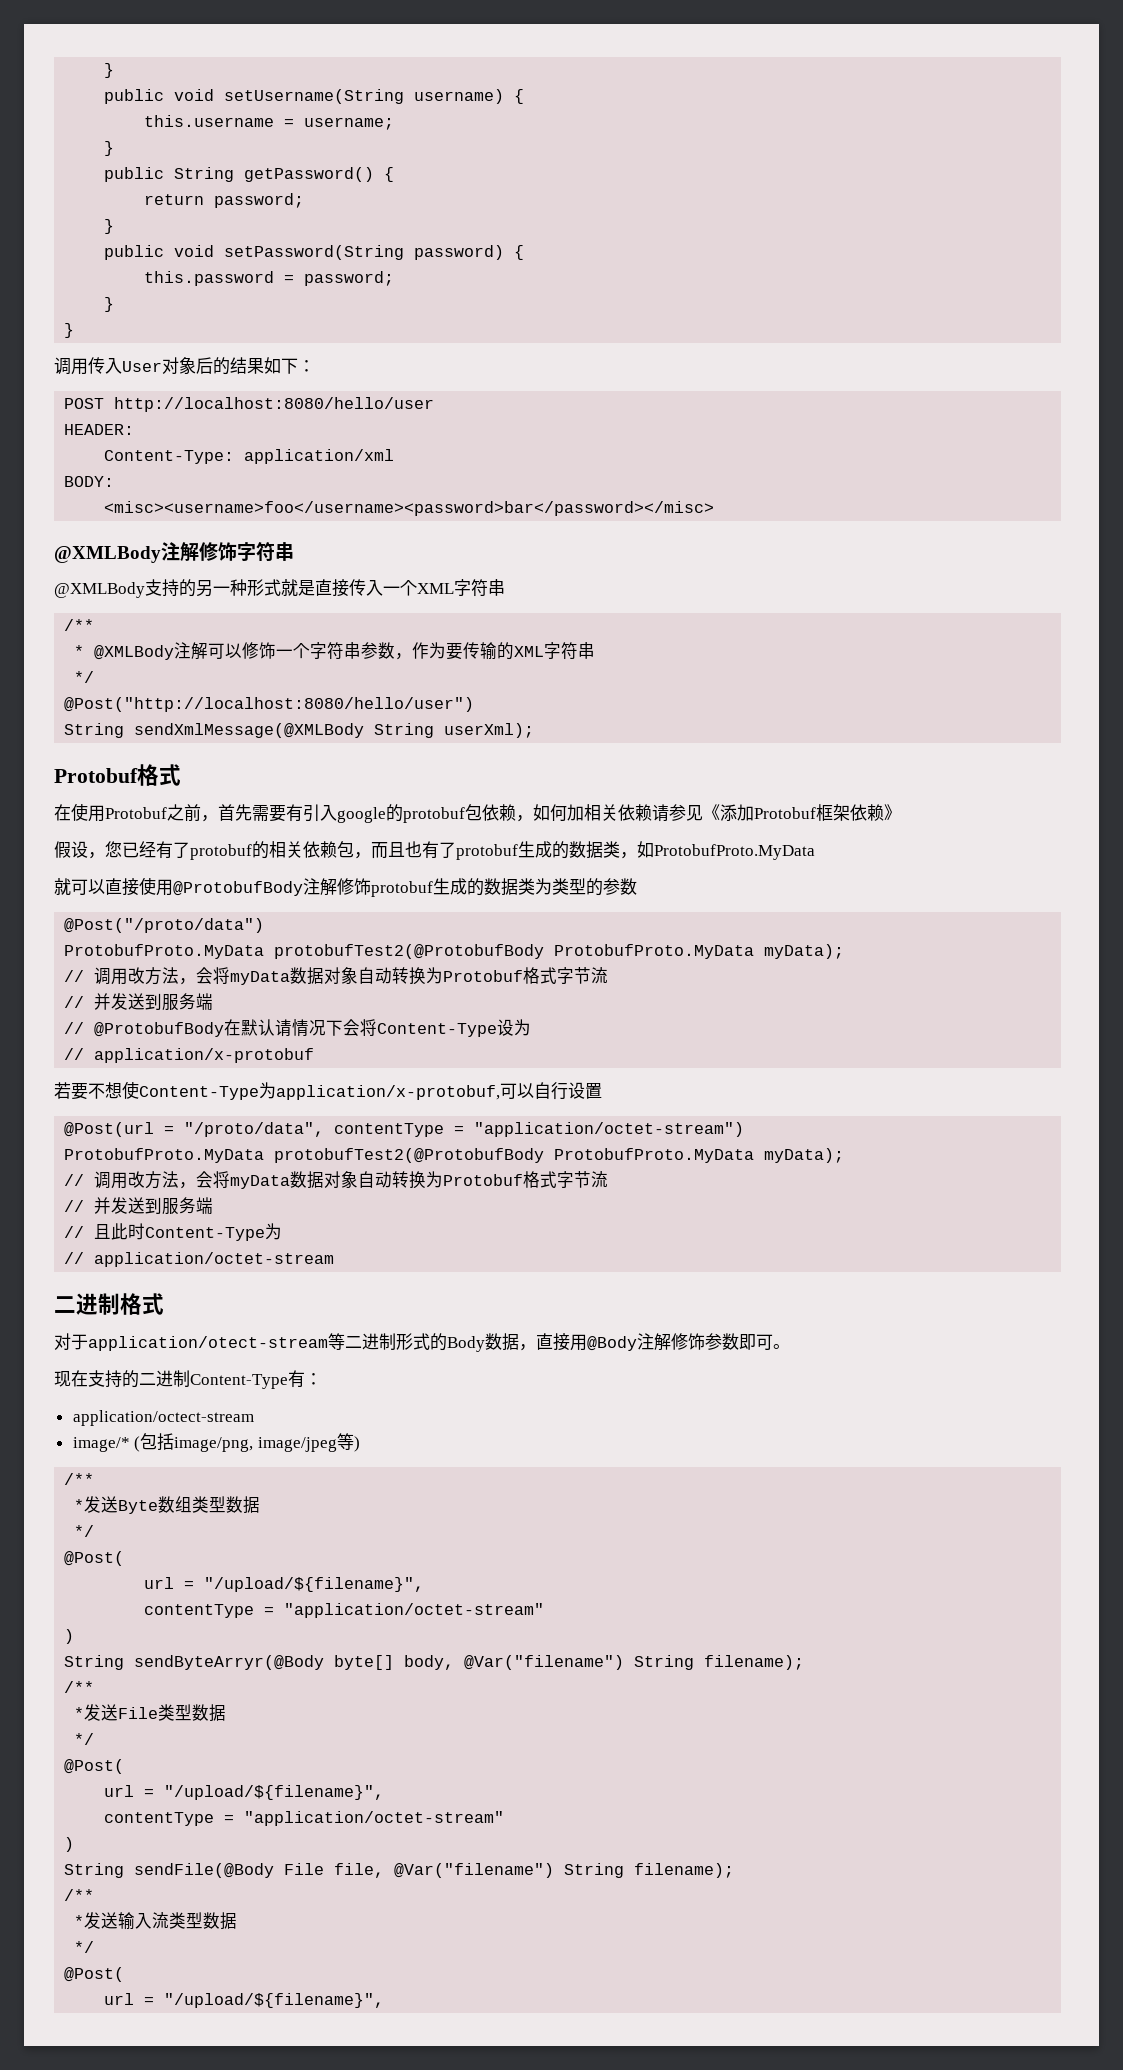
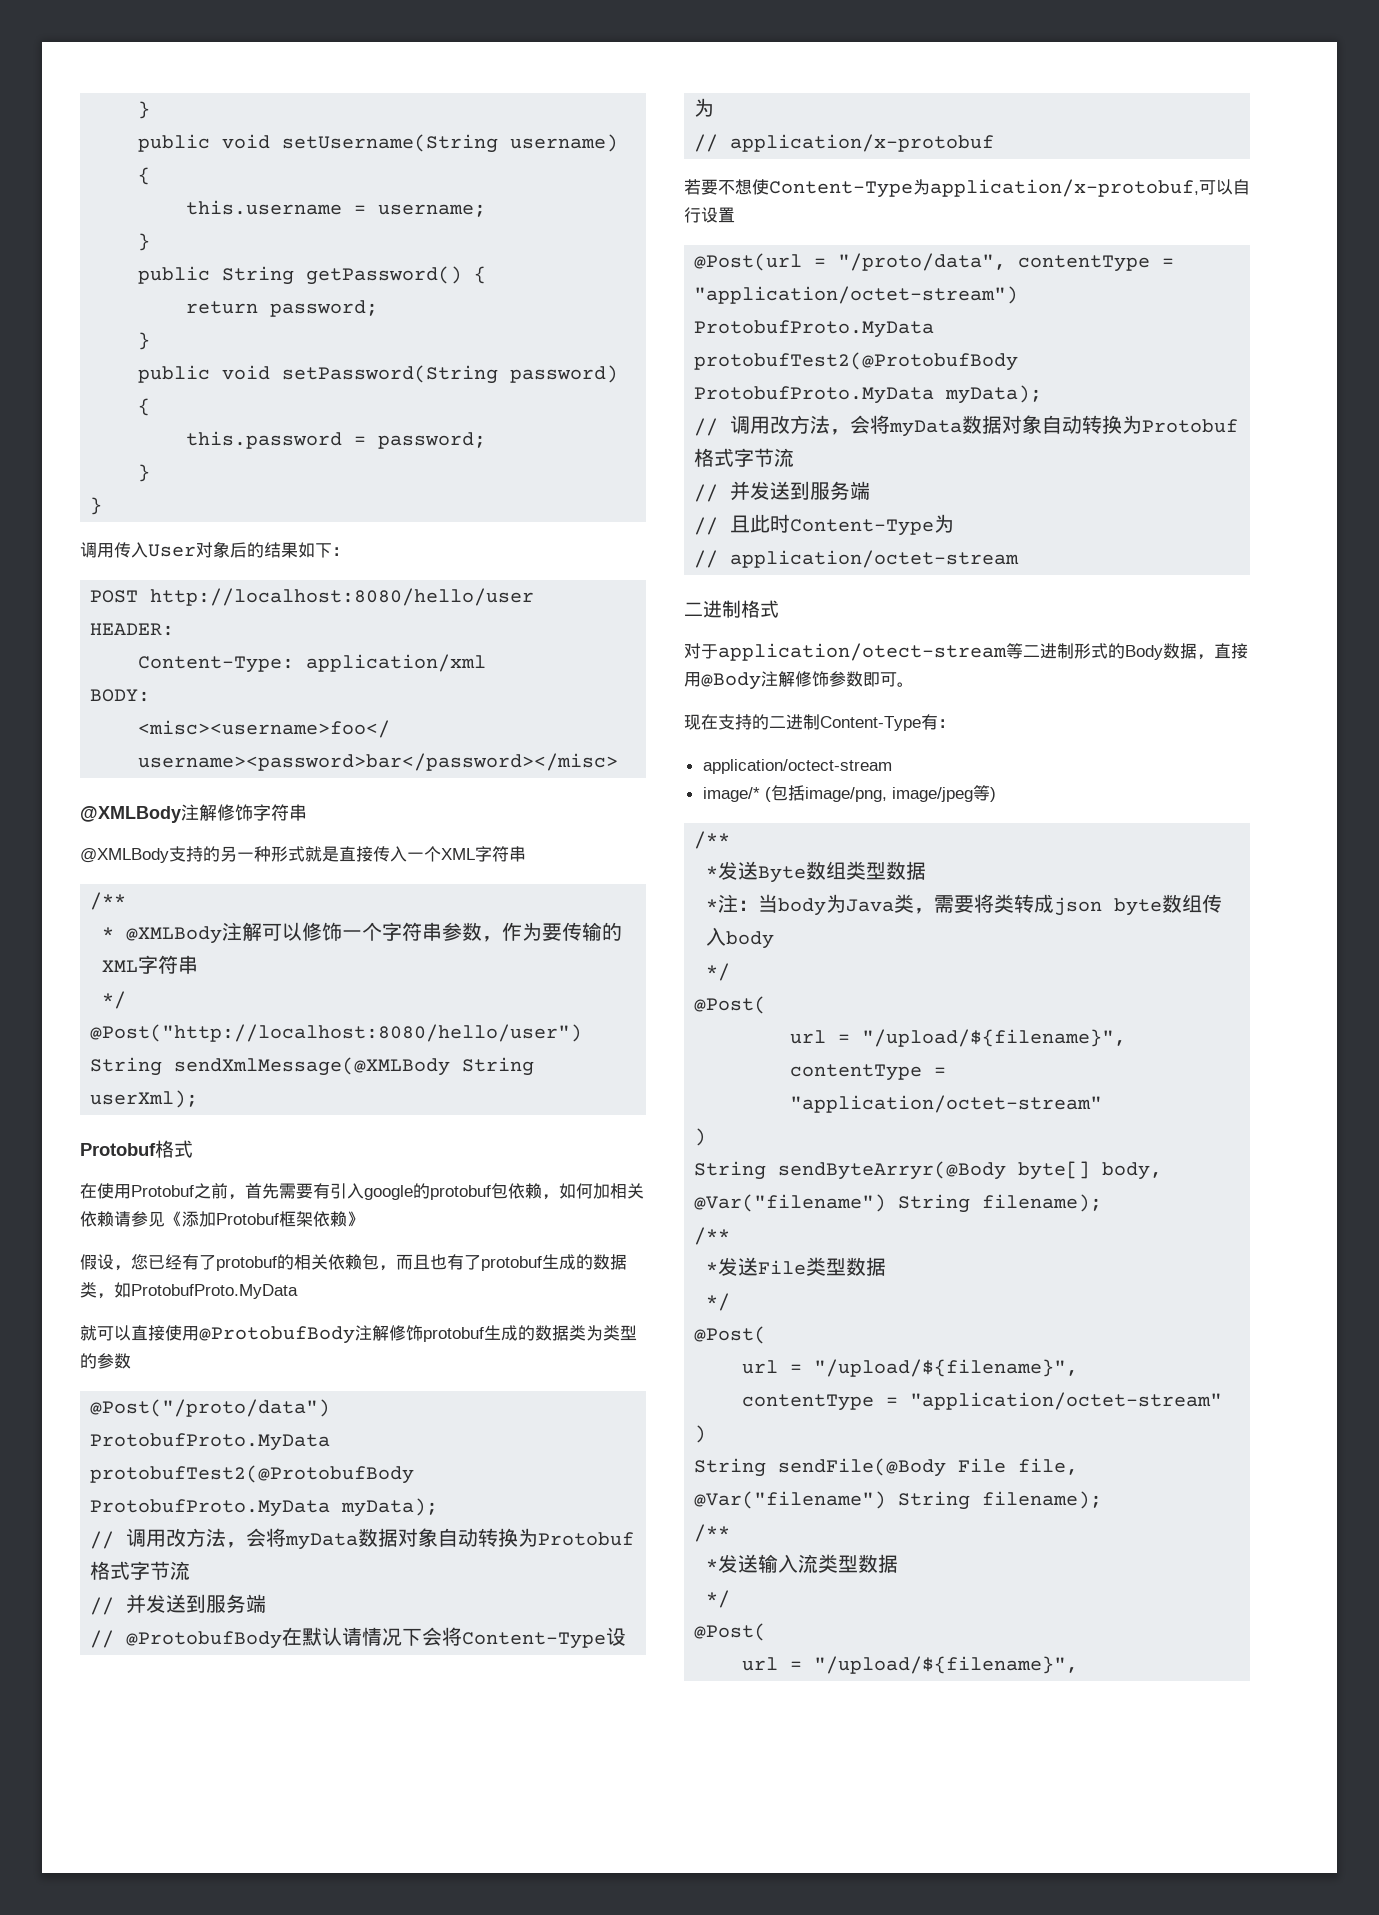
+ *注：当body为Java类，需要将类转成json byte数组传入body

